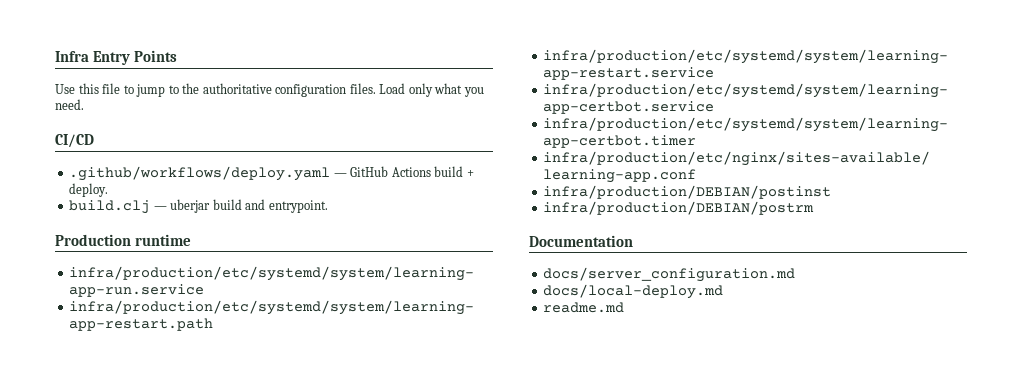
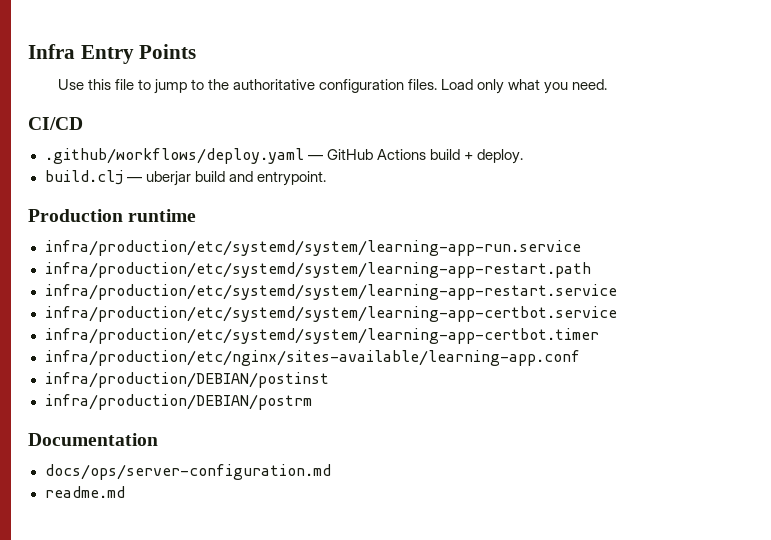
- docs/server_configuration.md
- docs/local-deploy.md
+ docs/ops/server-configuration.md

